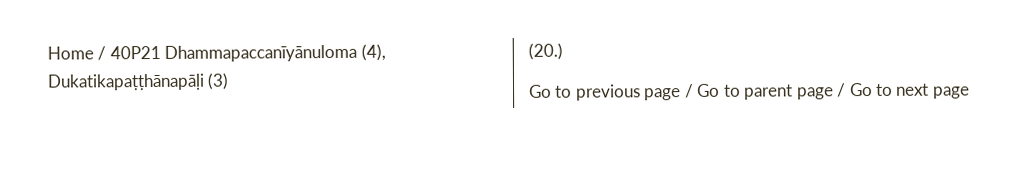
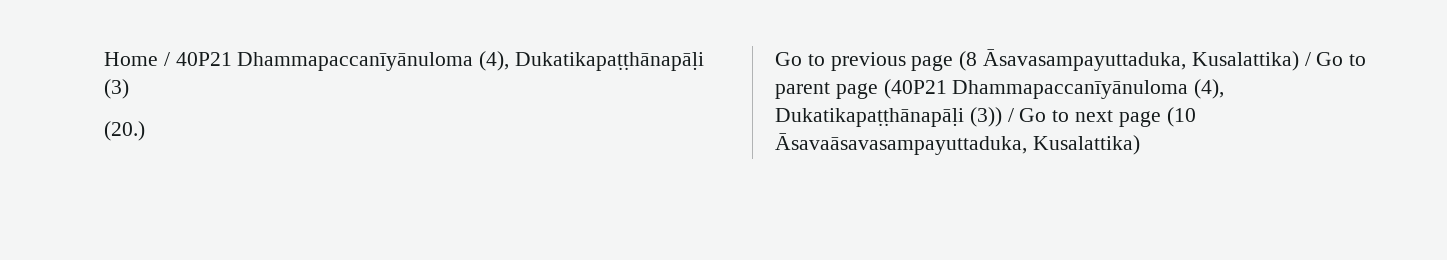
- Go to previous page / Go to parent page / Go to next page
+ Go to previous page (8 Āsavasampayuttaduka, Kusalattika) / Go to parent page (40P21 Dhammapaccanīyānuloma (4), Dukatikapaṭṭhānapāḷi (3)) / Go to next page (10 Āsavaāsavasampayuttaduka, Kusalattika)

